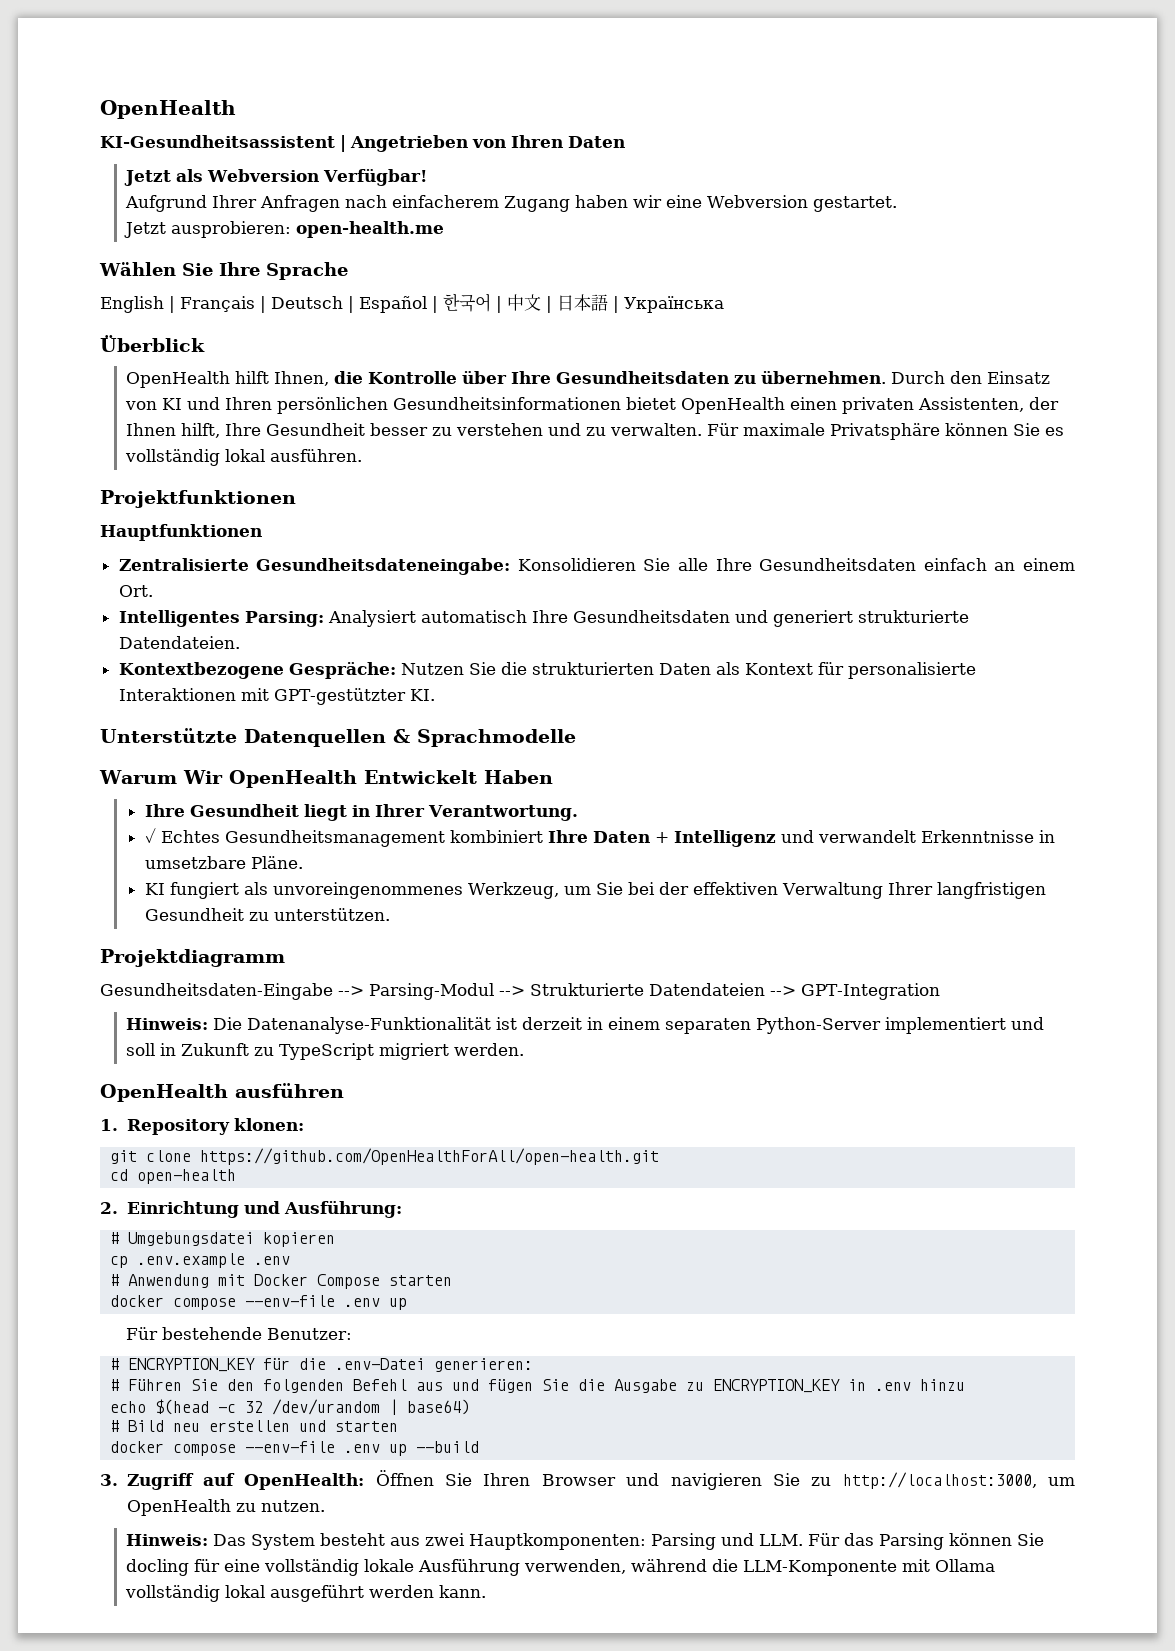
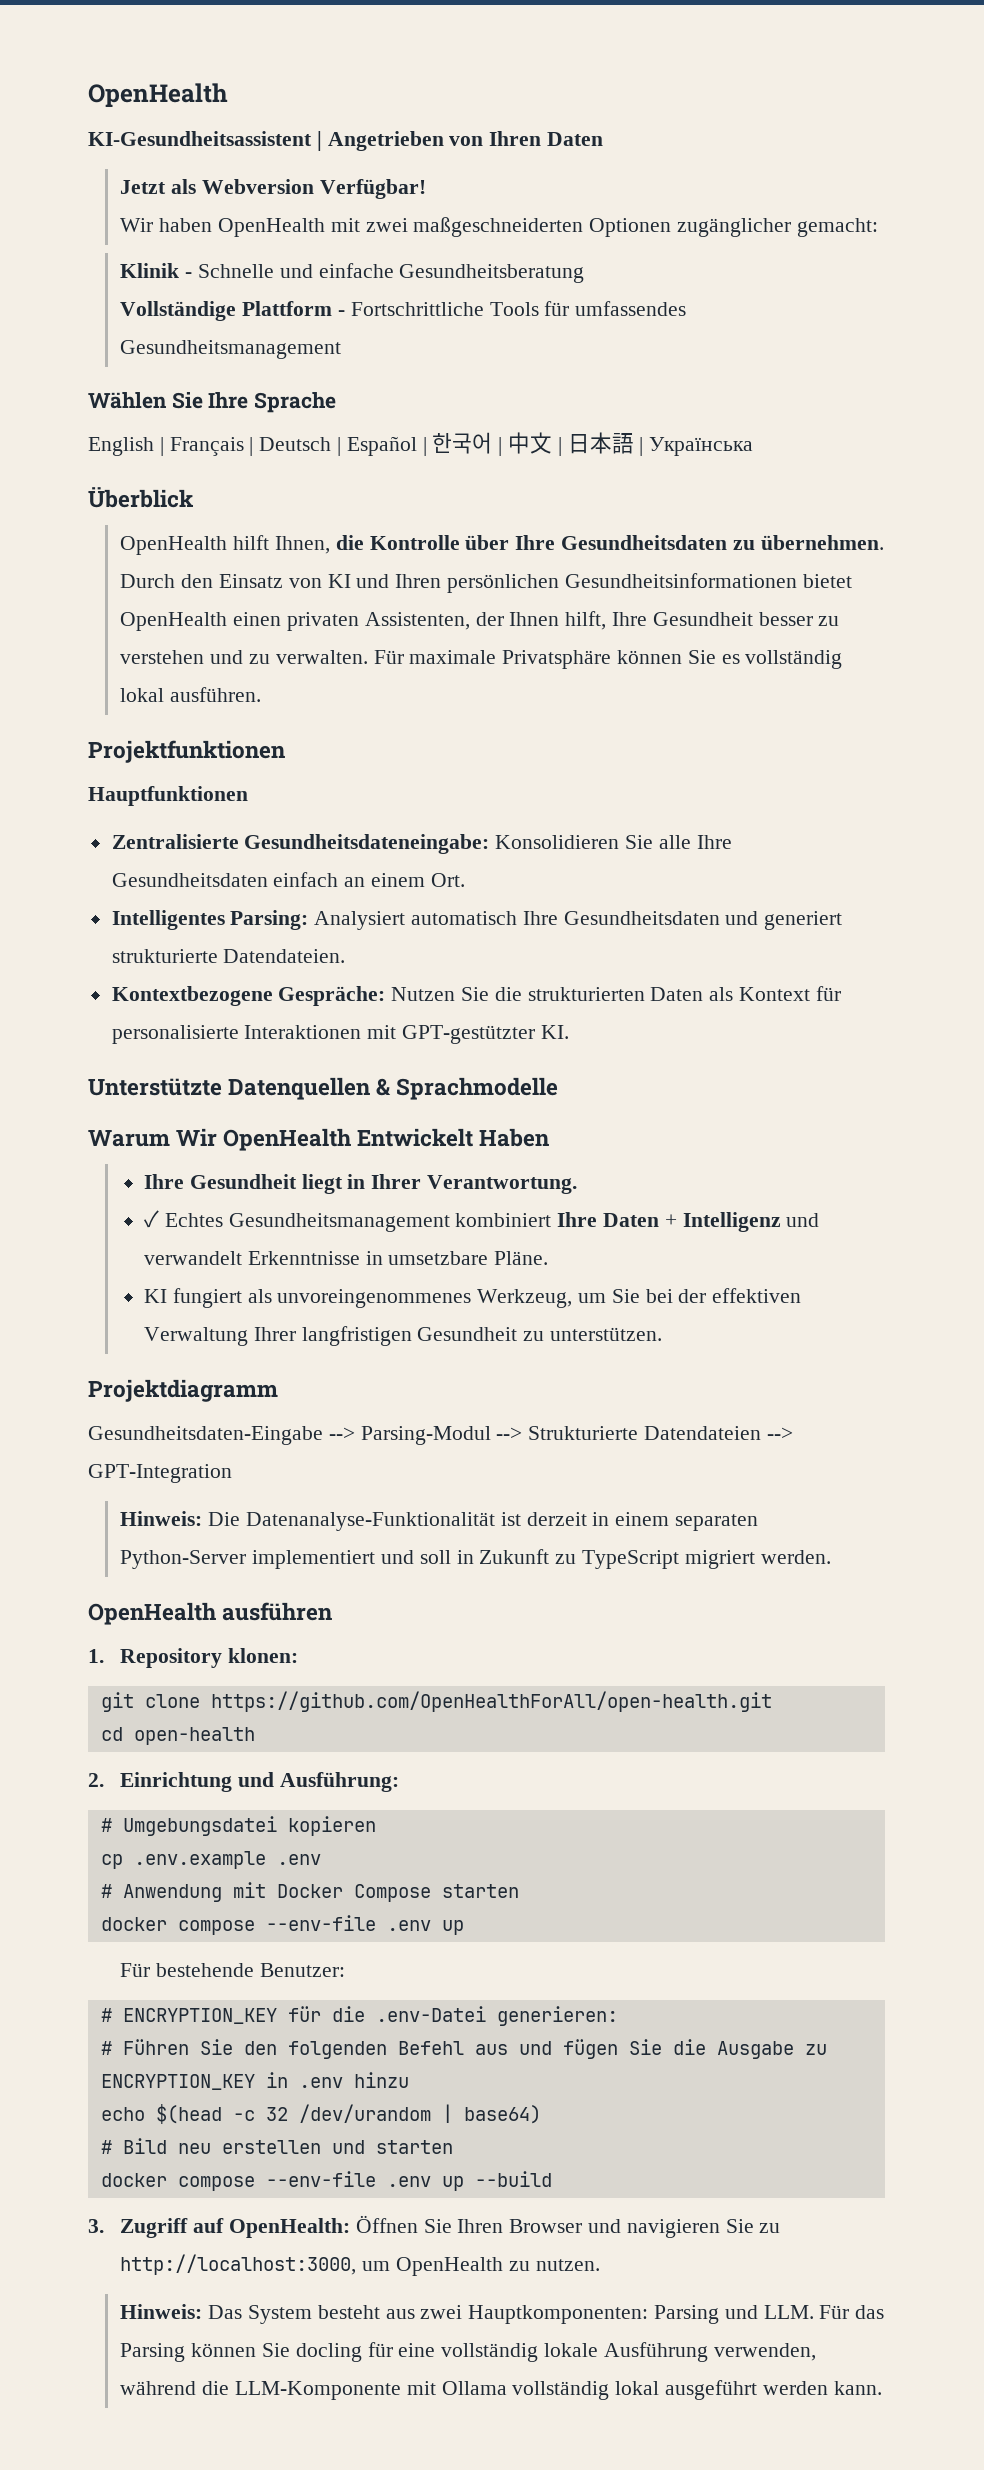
- Aufgrund Ihrer Anfragen nach einfacherem Zugang haben wir eine Webversion gestartet.
- Jetzt ausprobieren: open-health.me
+ Wir haben OpenHealth mit zwei maßgeschneiderten Optionen zugänglicher gemacht:
+ Klinik - Schnelle und einfache Gesundheitsberatung
+ Vollständige Plattform - Fortschrittliche Tools für umfassendes Gesundheitsmanagement

